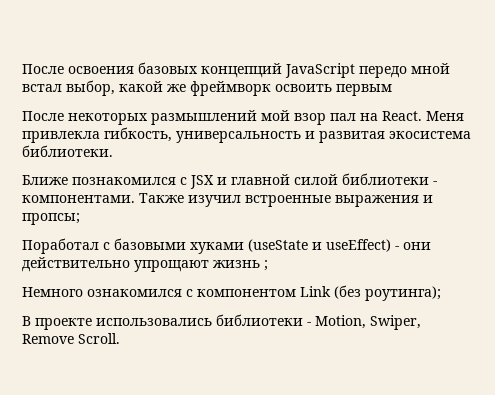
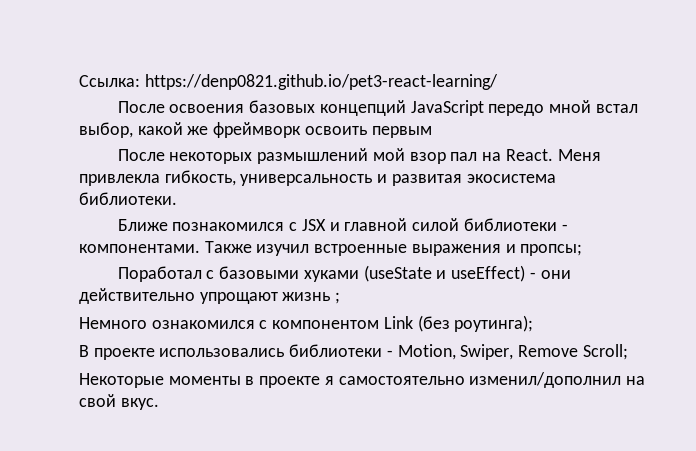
+ Ссылка: https://denp0821.github.io/pet3-react-learning/
- В проекте использовались библиотеки - Motion, Swiper, Remove Scroll.
+ В проекте использовались библиотеки - Motion, Swiper, Remove Scroll;
+ Некоторые моменты в проекте я самостоятельно изменил/дополнил на свой вкус.

